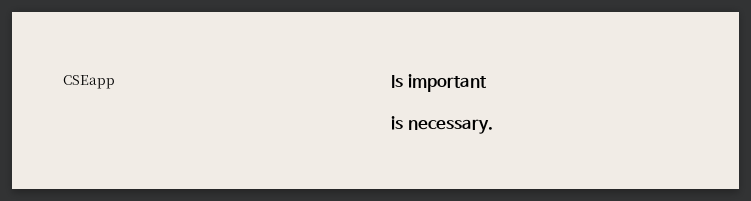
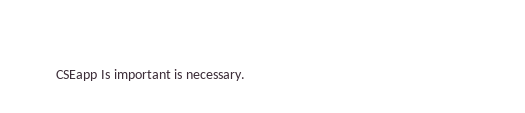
- CSEapp
- Is important
- is necessary.
+ CSEapp Is important is necessary.

